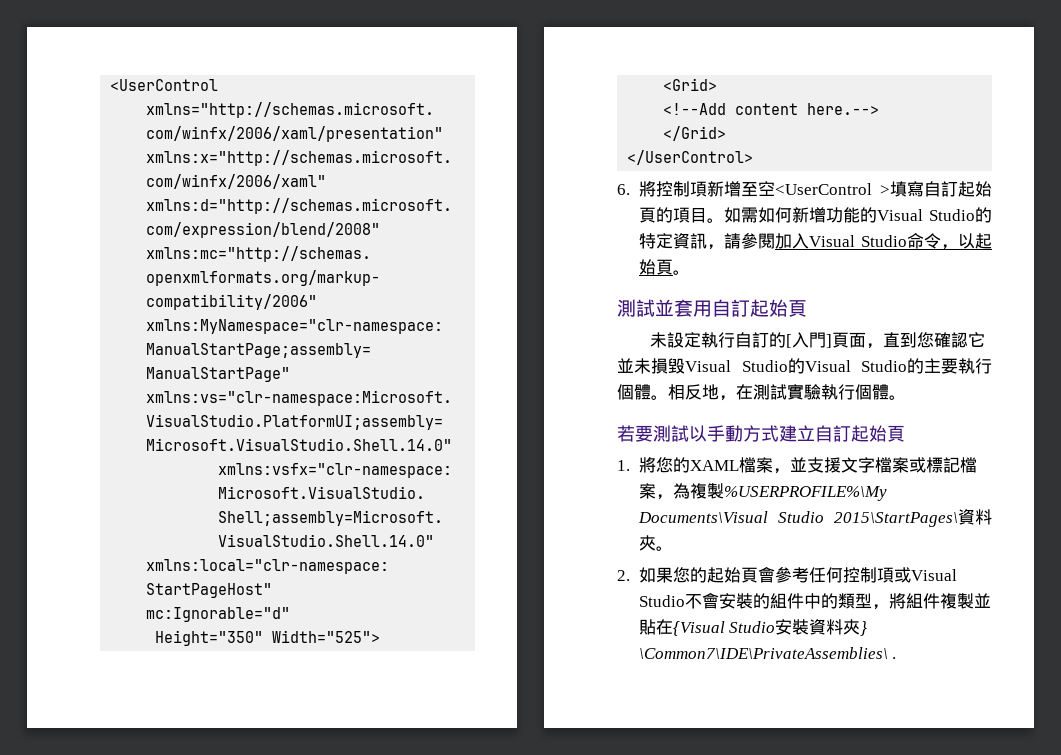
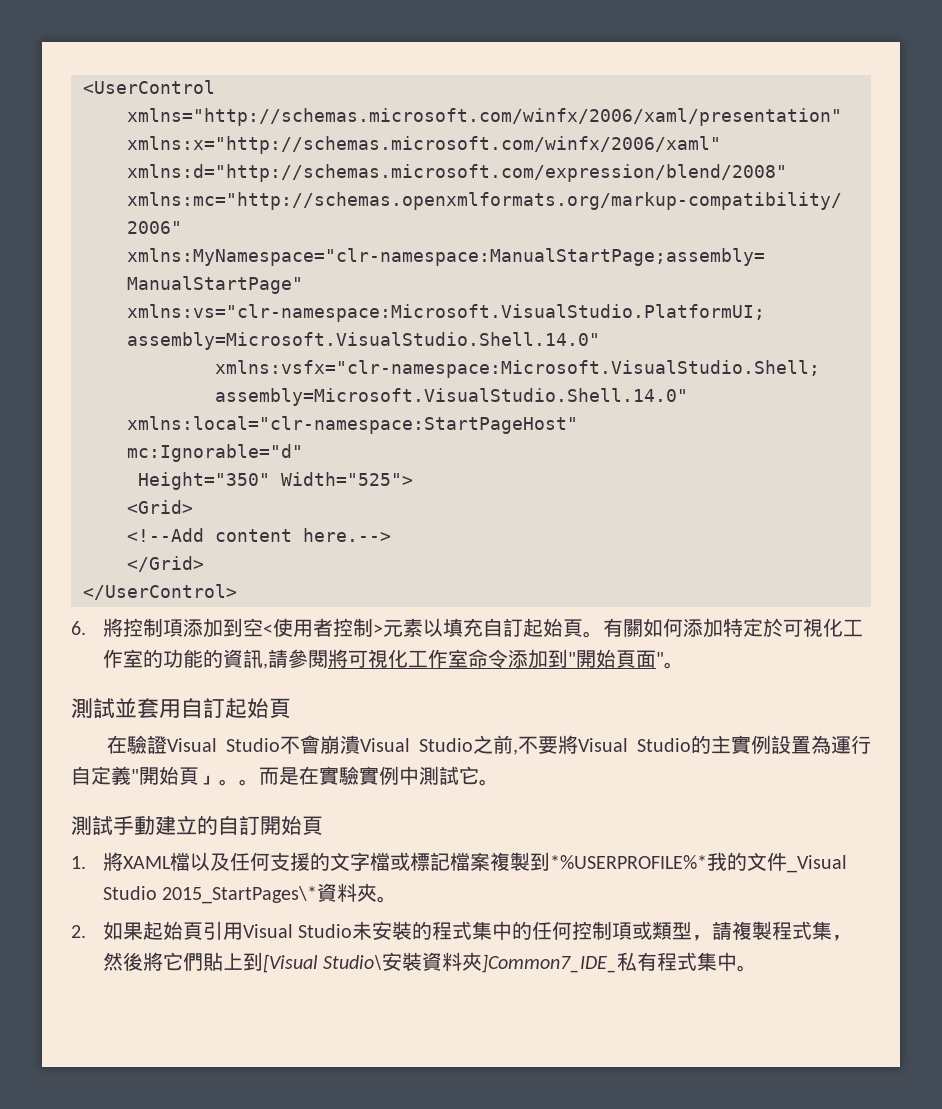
- 6.將控制項新增至空<UserControl >填寫自訂起始頁的項目。如需如何新增功能的Visual Studio的特定資訊，請參閱加入Visual Studio命令，以起始頁。
+ 6.將控制項添加到空<使用者控制>元素以填充自訂起始頁。有關如何添加特定於可視化工作室的功能的資訊,請參閱將可視化工作室命令添加到"開始頁面"。
- 未設定執行自訂的[入門]頁面，直到您確認它並未損毀Visual Studio的Visual Studio的主要執行個體。相反地，在測試實驗執行個體。
- 若要測試以手動方式建立自訂起始頁
- 1.將您的XAML檔案，並支援文字檔案或標記檔案，為複製%USERPROFILE%\My Documents\Visual Studio 2015\StartPages\資料夾。
- 2.如果您的起始頁會參考任何控制項或Visual Studio不會安裝的組件中的類型，將組件複製並貼在{Visual Studio安裝資料夾} \Common7\IDE\PrivateAssemblies\ .
+ 在驗證Visual Studio不會崩潰Visual Studio之前,不要將Visual Studio的主實例設置為運行自定義"開始頁」。。而是在實驗實例中測試它。
+ 測試手動建立的自訂開始頁
+ 1.將XAML檔以及任何支援的文字檔或標記檔案複製到*%USERPROFILE%*我的文件_Visual Studio 2015_StartPages\*資料夾。
+ 2.如果起始頁引用Visual Studio未安裝的程式集中的任何控制項或類型，請複製程式集，然後將它們貼上到[Visual Studio\安裝資料夾]Common7_IDE_私有程式集中。

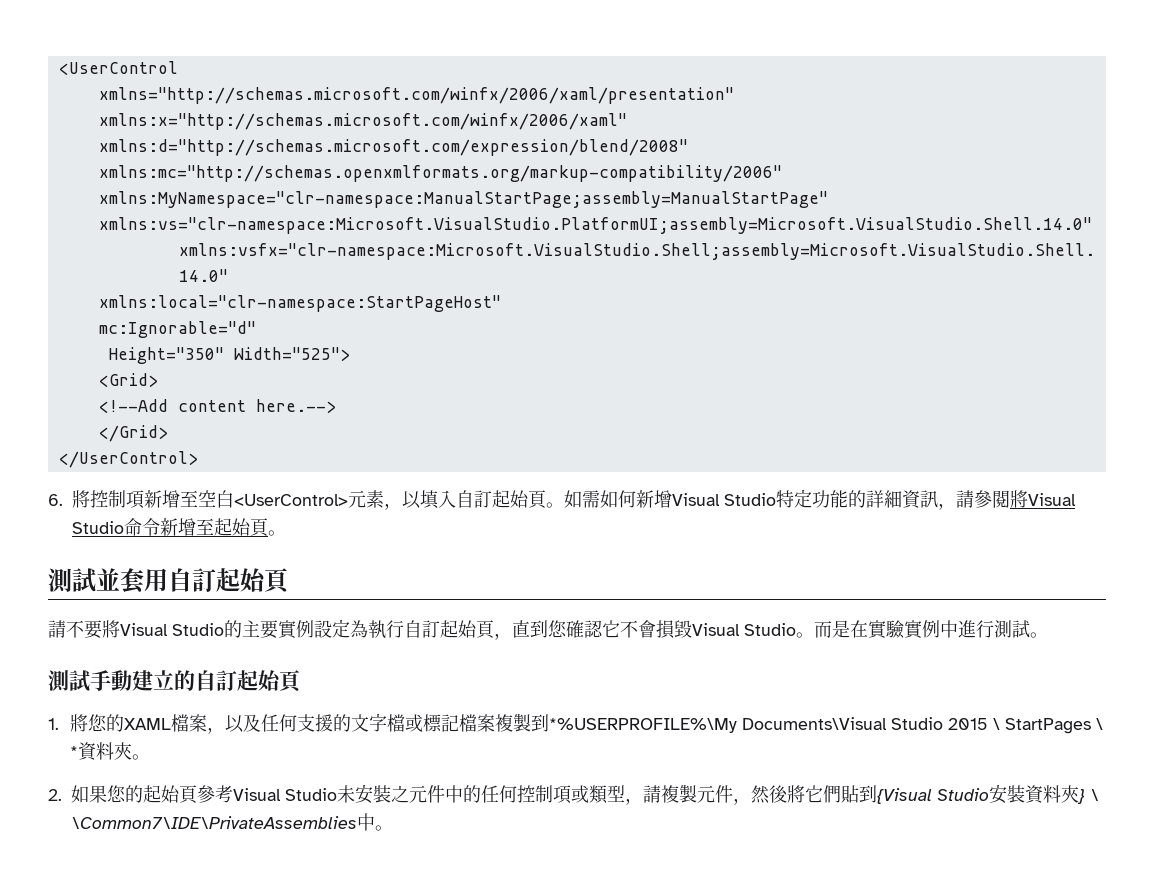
- 6.將控制項添加到空<使用者控制>元素以填充自訂起始頁。有關如何添加特定於可視化工作室的功能的資訊,請參閱將可視化工作室命令添加到"開始頁面"。
+ 6.將控制項新增至空白<UserControl>元素，以填入自訂起始頁。如需如何新增Visual Studio特定功能的詳細資訊，請參閱將Visual Studio命令新增至起始頁。
- 在驗證Visual Studio不會崩潰Visual Studio之前,不要將Visual Studio的主實例設置為運行自定義"開始頁」。。
+ 請不要將Visual Studio的主要實例設定為執行自訂起始頁，直到您確認它不會損毀Visual Studio。
- 而是在實驗實例中測試它。
+ 而是在實驗實例中進行測試。
- 測試手動建立的自訂開始頁
+ 測試手動建立的自訂起始頁
- 1.將XAML檔以及任何支援的文字檔或標記檔案複製到*%USERPROFILE%*我的文件_Visual Studio 2015_StartPages\*資料夾。
+ 1.將您的XAML檔案，以及任何支援的文字檔或標記檔案複製到*%USERPROFILE%\My Documents\Visual Studio 2015 \ StartPages \ *資料夾。
- 2.如果起始頁引用Visual Studio未安裝的程式集中的任何控制項或類型，請複製程式集，然後將它們貼上到[Visual Studio\安裝資料夾]Common7_IDE_私有程式集中。
+ 2.如果您的起始頁參考Visual Studio未安裝之元件中的任何控制項或類型，請複製元件，然後將它們貼到{Visual Studio安裝資料夾} \ \Common7\IDE\PrivateAssemblies中。

